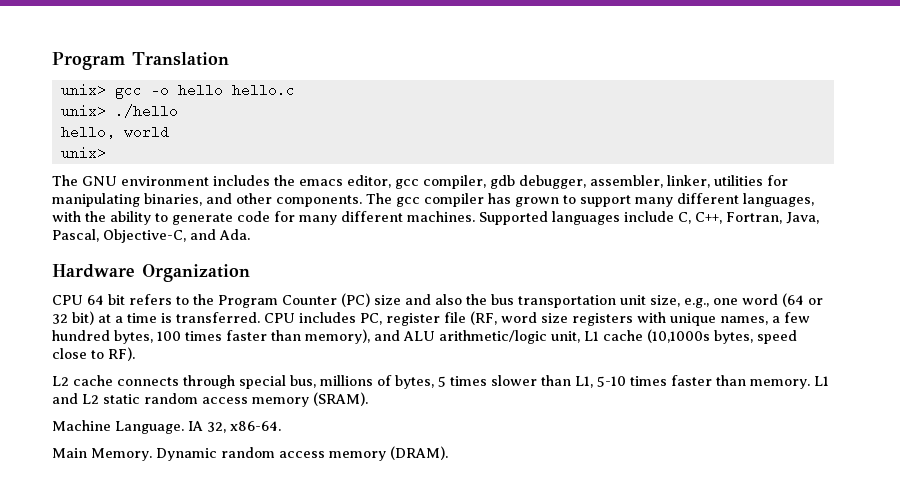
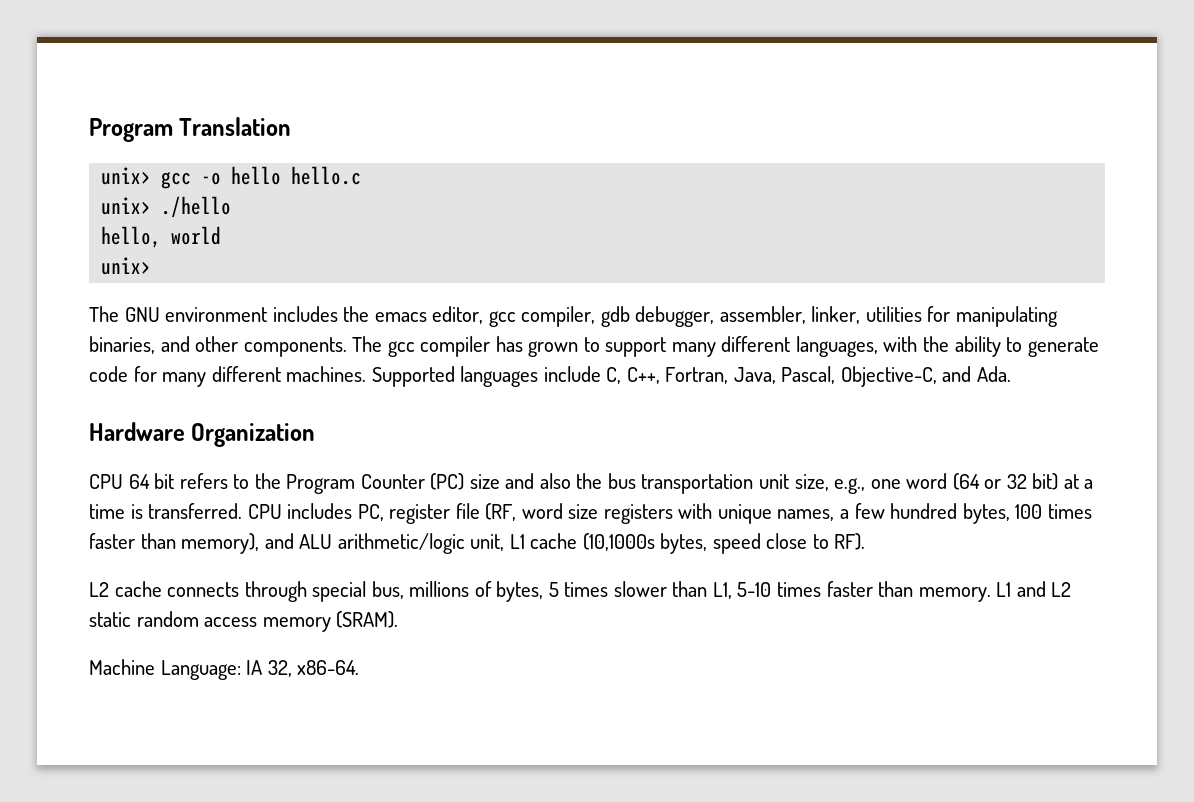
- Machine Language. IA 32, x86-64.
+ Machine Language: IA 32, x86-64.
- Main Memory. Dynamic random access memory (DRAM).

